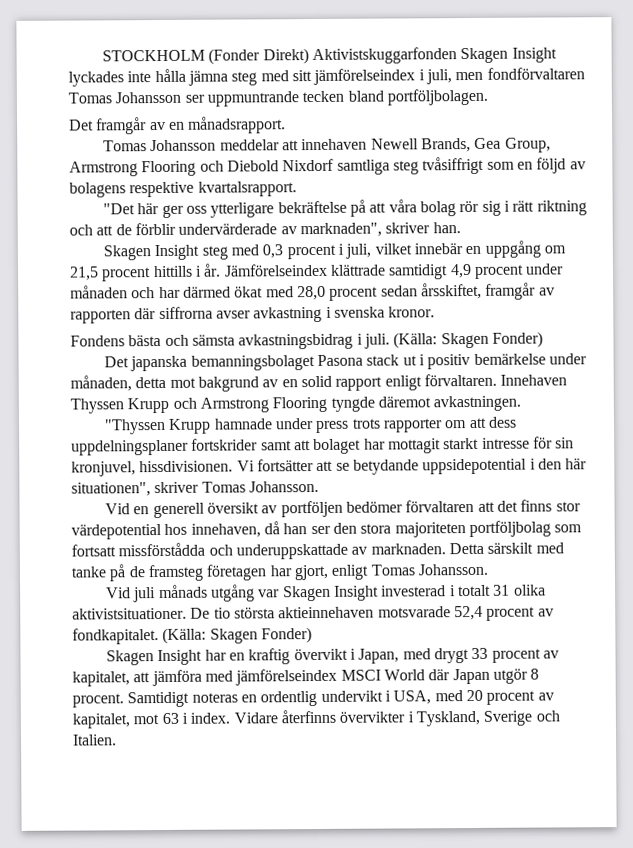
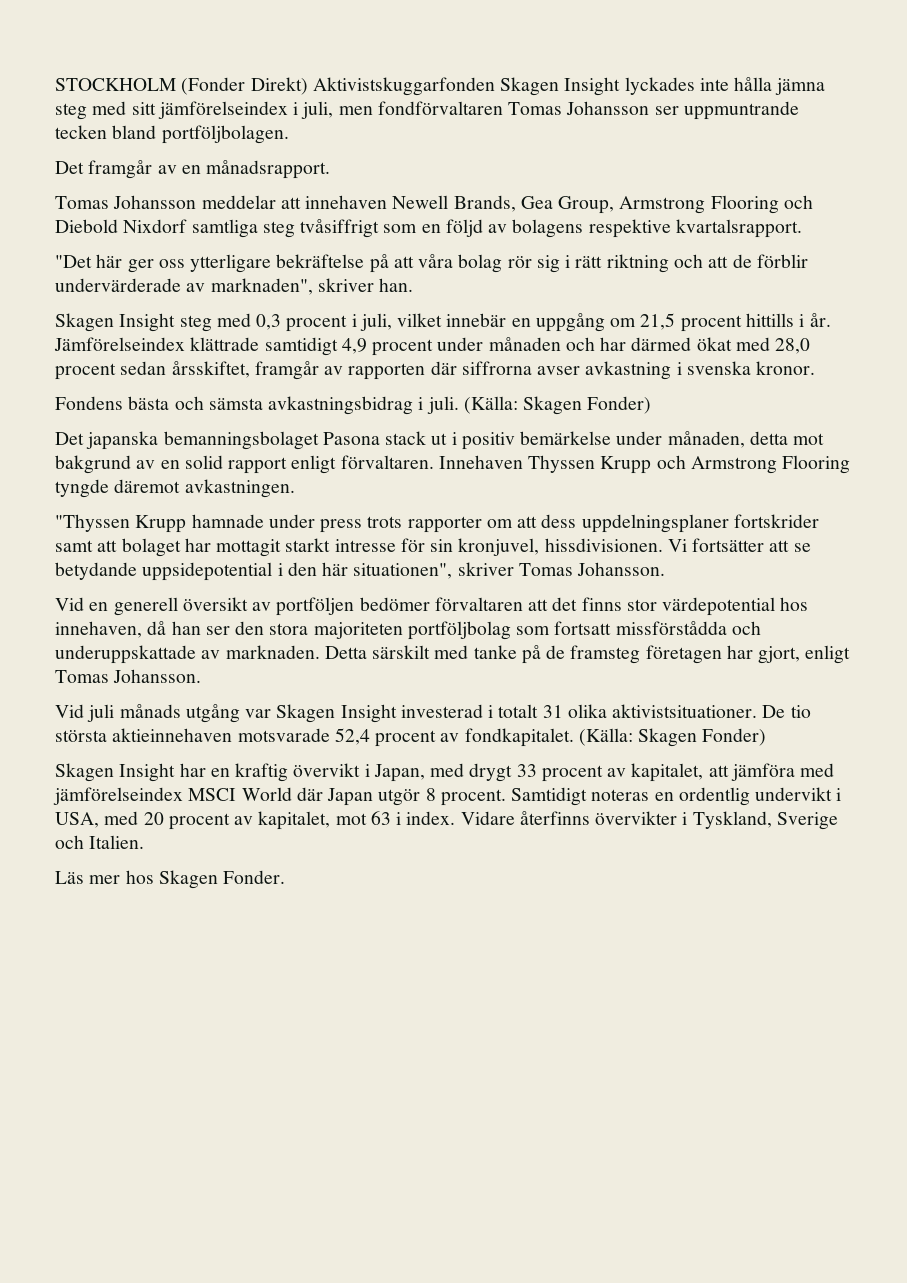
+ Läs mer hos Skagen Fonder.

